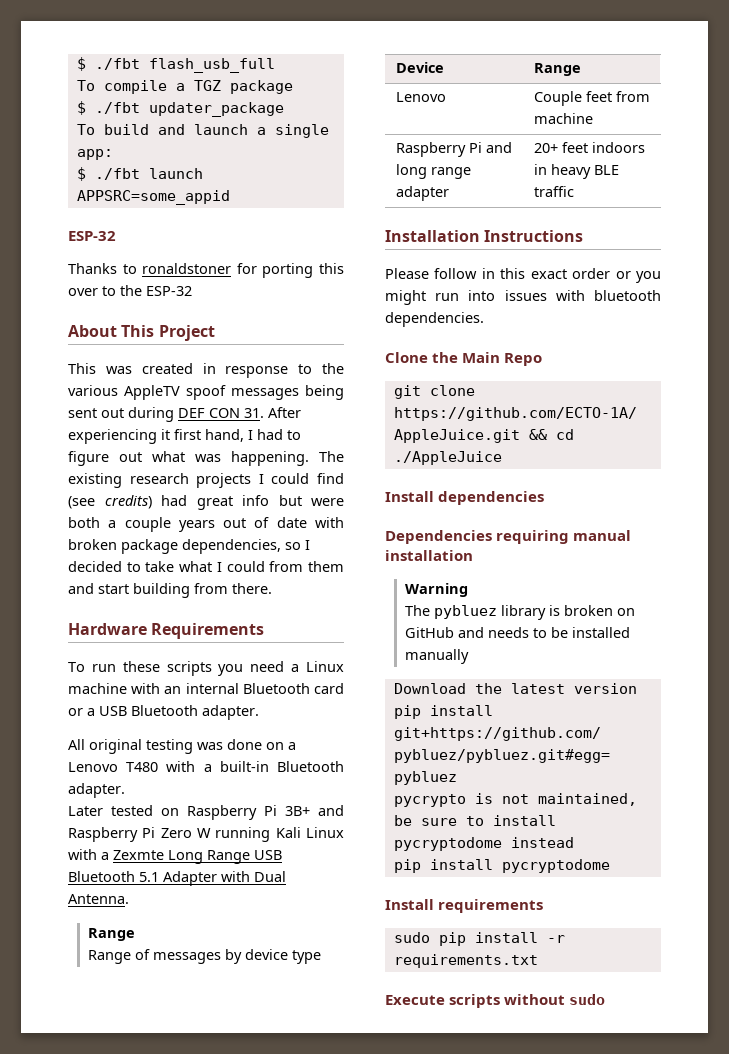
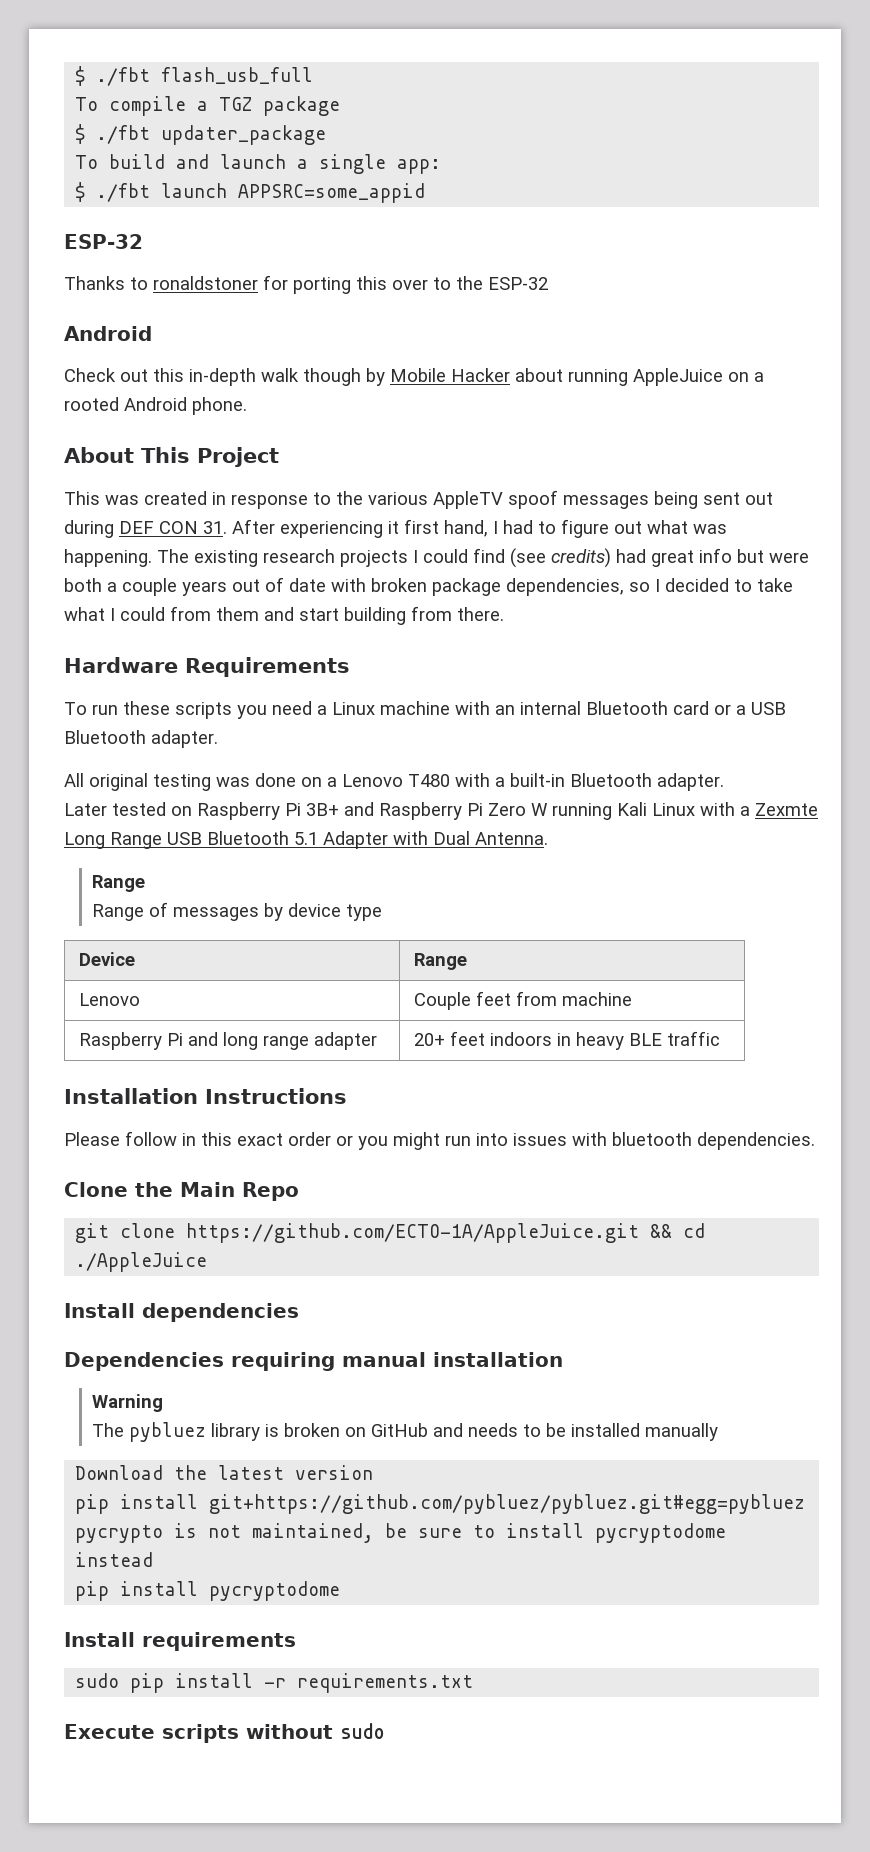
  Thanks to ronaldstoner for porting this over to the ESP-32
+ Android
+ Check out this in-depth walk though by Mobile Hacker about running AppleJuice on a rooted Android phone.

